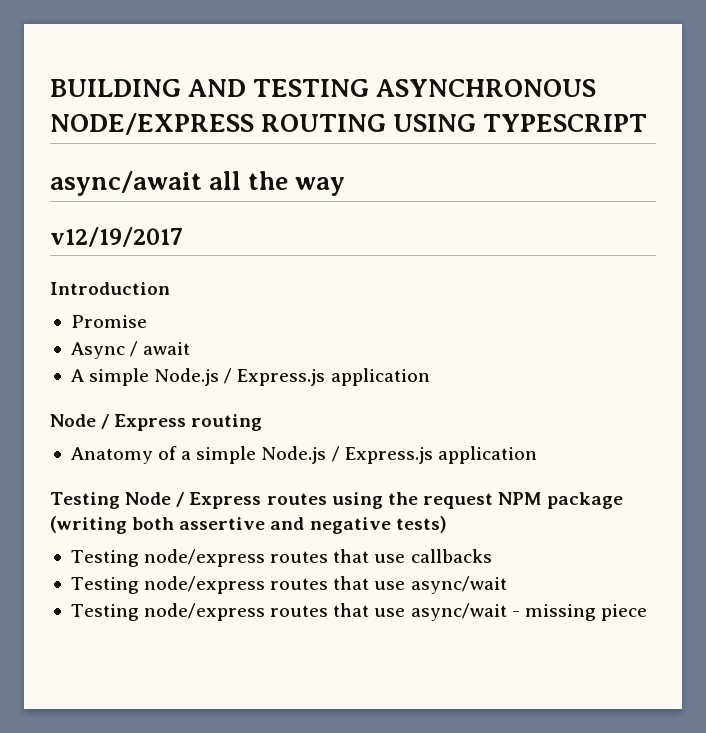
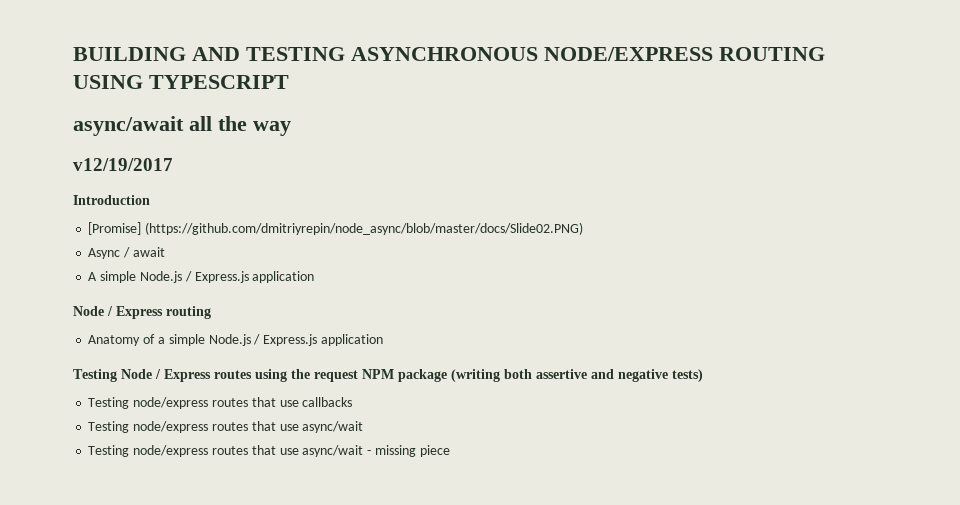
- Promise
+ [Promise] (https://github.com/dmitriyrepin/node_async/blob/master/docs/Slide02.PNG)

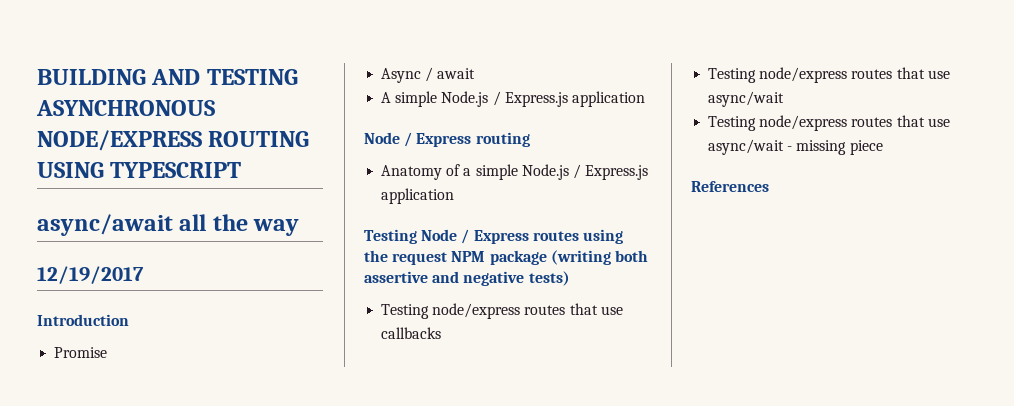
- v12/19/2017
+ 12/19/2017
- [Promise] (https://github.com/dmitriyrepin/node_async/blob/master/docs/Slide02.PNG)
+ Promise
+ References

